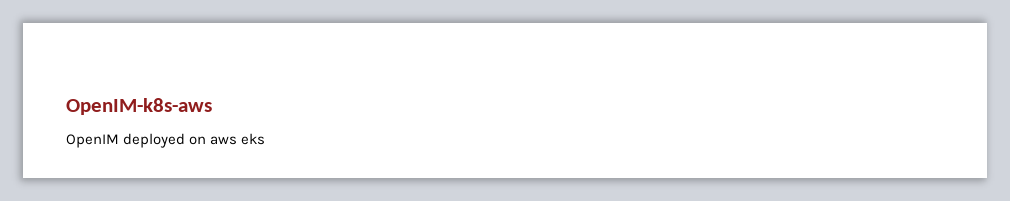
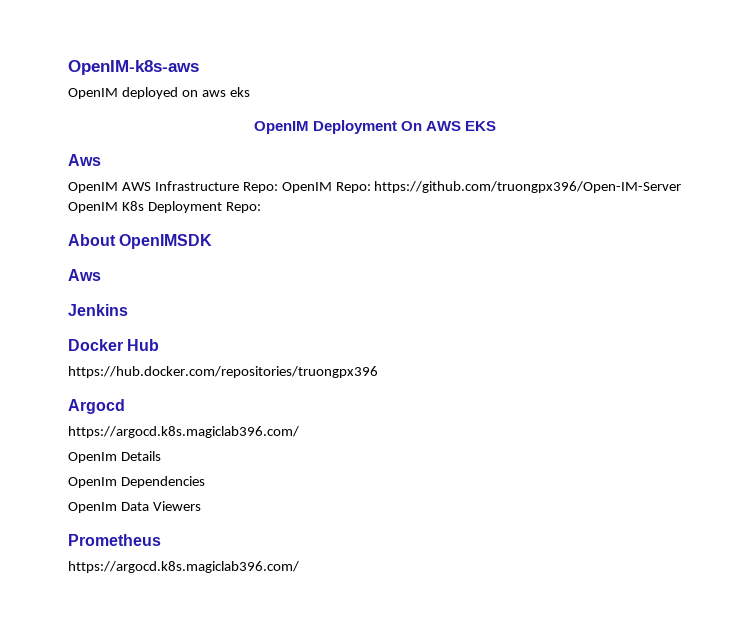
+ OpenIM Deployment On AWS EKS
+ Aws
+ OpenIM AWS Infrastructure Repo: OpenIM Repo: https://github.com/truongpx396/Open-IM-Server OpenIM K8s Deployment Repo:
+ About OpenIMSDK
+ Aws
+ Jenkins
+ Docker Hub
+ https://hub.docker.com/repositories/truongpx396
+ Argocd
+ https://argocd.k8s.magiclab396.com/
+ OpenIm Details
+ OpenIm Dependencies
+ OpenIm Data Viewers
+ Prometheus
+ https://argocd.k8s.magiclab396.com/

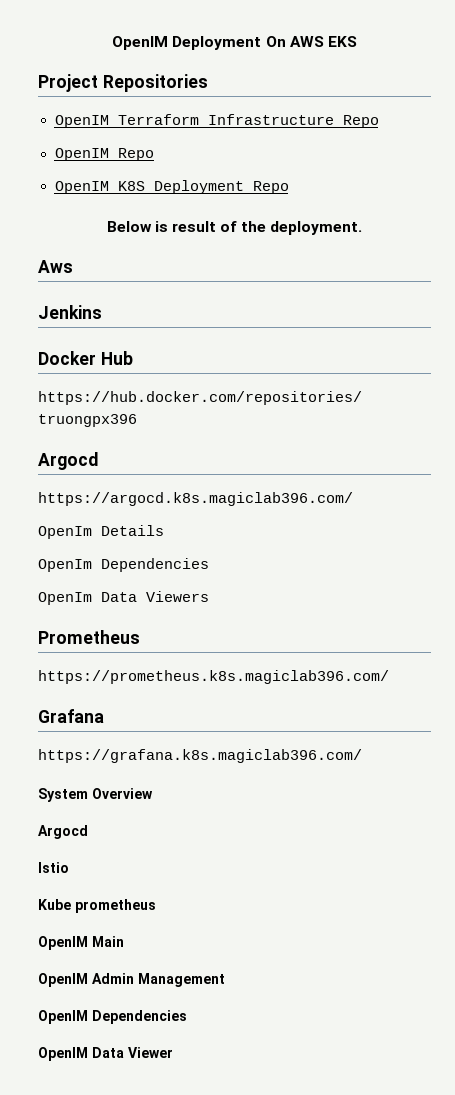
- OpenIM-k8s-aws
- OpenIM deployed on aws eks
  OpenIM Deployment On AWS EKS
- Aws
- OpenIM AWS Infrastructure Repo: OpenIM Repo: https://github.com/truongpx396/Open-IM-Server OpenIM K8s Deployment Repo:
- About OpenIMSDK
+ Project Repositories
+ OpenIM Terraform Infrastructure Repo
+ OpenIM Repo
+ OpenIM K8S Deployment Repo
+ Below is result of the deployment.
  Prometheus
- https://argocd.k8s.magiclab396.com/
+ https://prometheus.k8s.magiclab396.com/
+ Grafana
+ https://grafana.k8s.magiclab396.com/
+ System Overview
+ Argocd
+ Istio
+ Kube prometheus
+ OpenIM Main
+ OpenIM Admin Management
+ OpenIM Dependencies
+ OpenIM Data Viewer

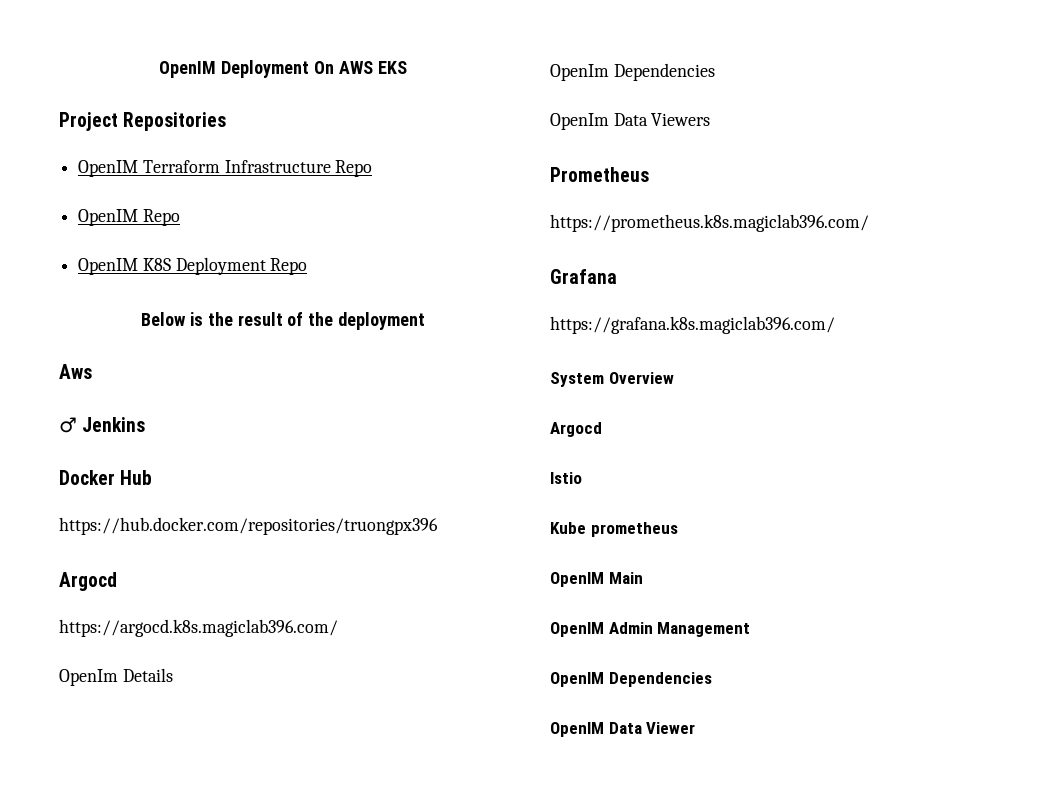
- Below is result of the deployment.
+ Below is the result of the deployment
- Jenkins
+ ♂ Jenkins

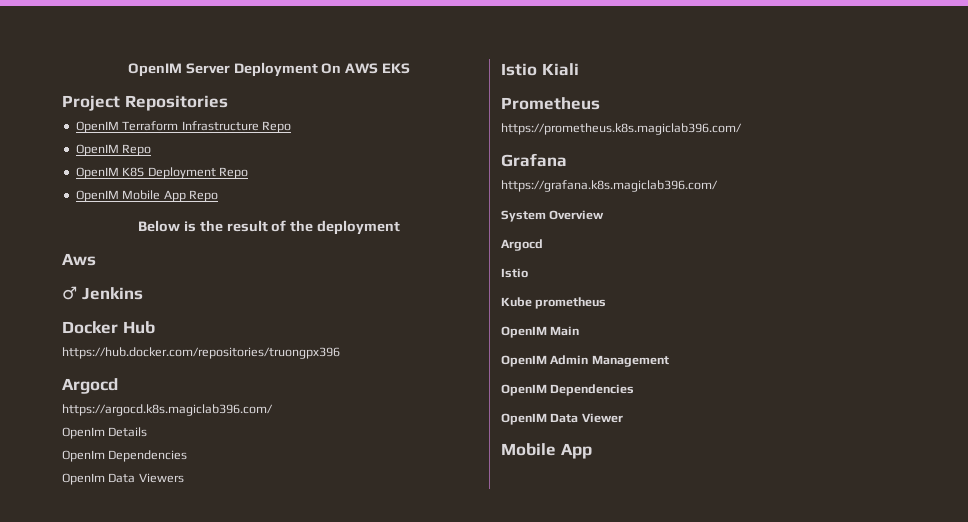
- OpenIM Deployment On AWS EKS
+ OpenIM Server Deployment On AWS EKS
+ OpenIM Mobile App Repo
+ Istio Kiali
  OpenIM Data Viewer
+ Mobile App

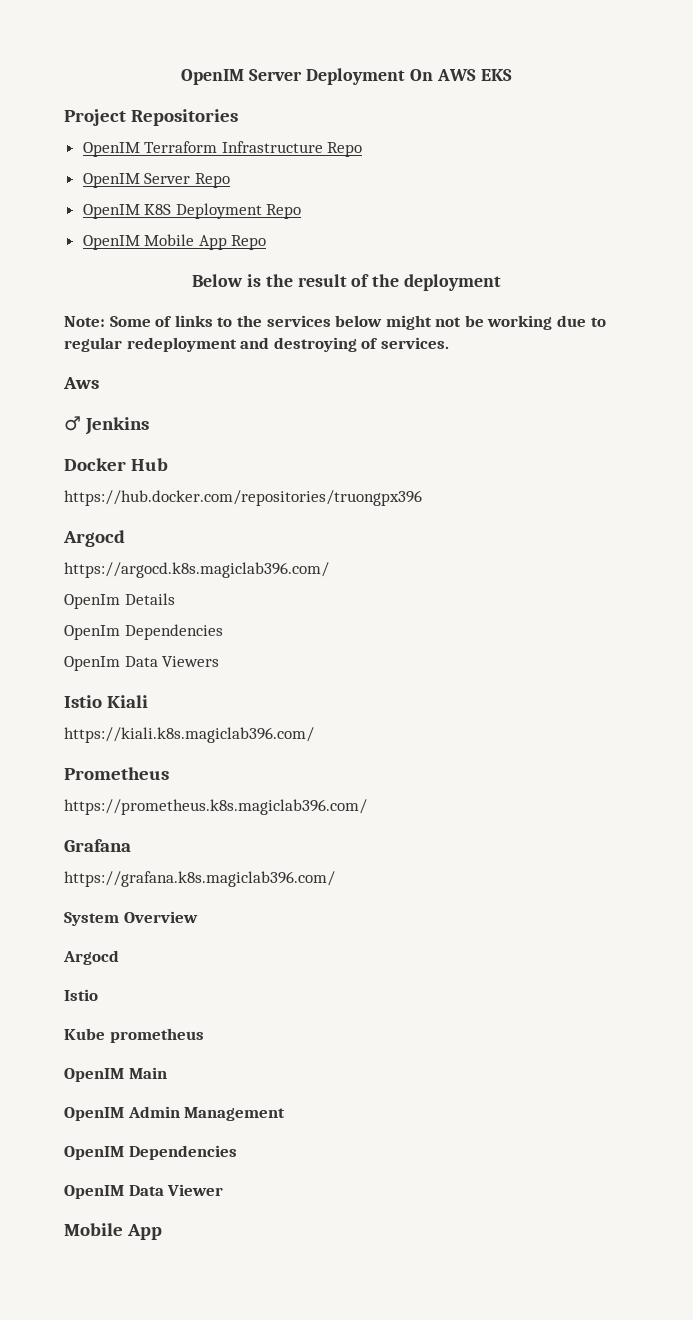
- OpenIM Repo
+ OpenIM Server Repo
+ Note: Some of links to the services below might not be working due to regular redeployment and destroying of services.
+ https://kiali.k8s.magiclab396.com/

